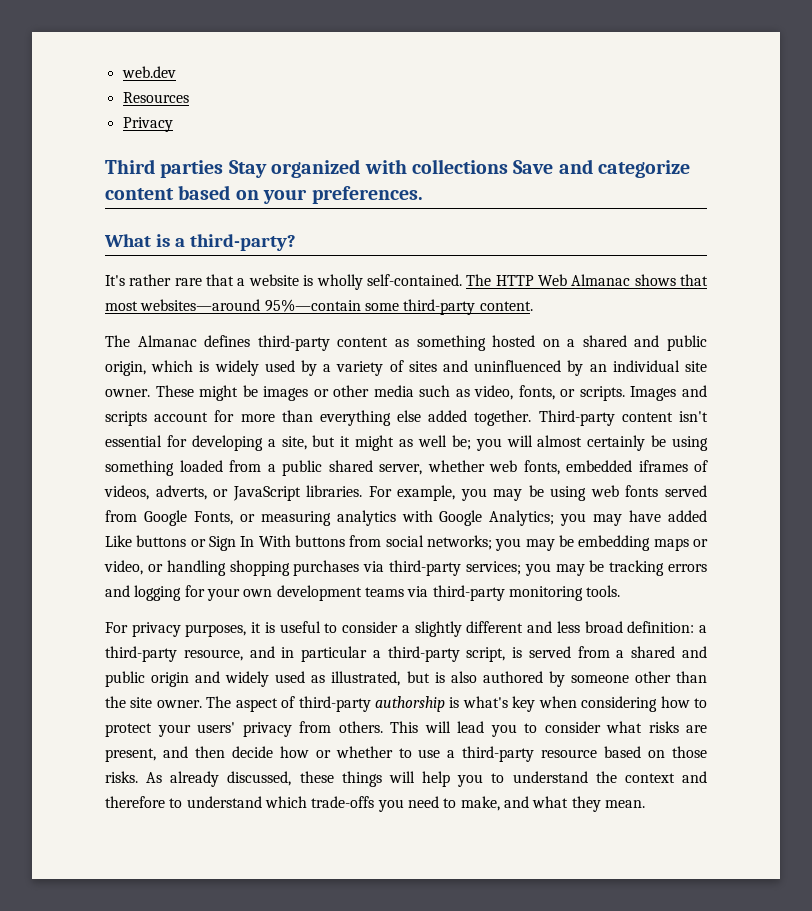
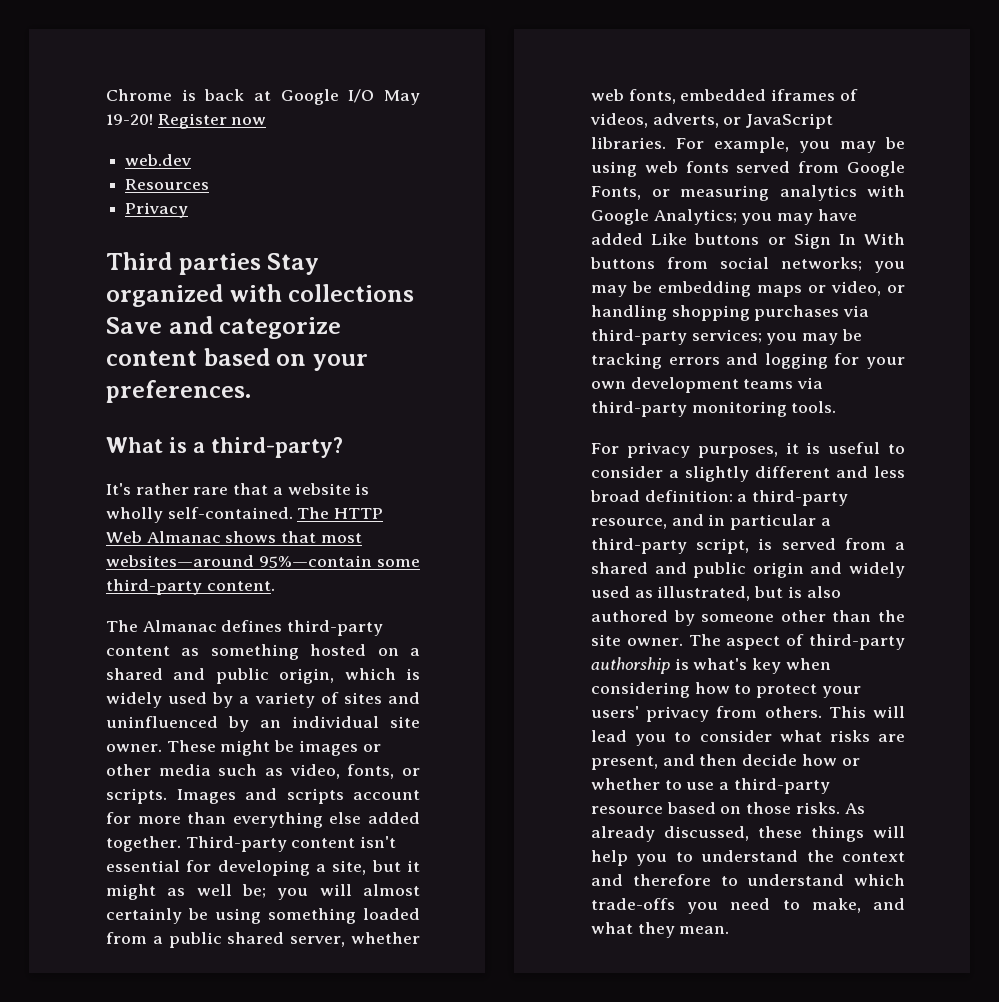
+ Chrome is back at Google I/O May 19-20! Register now

